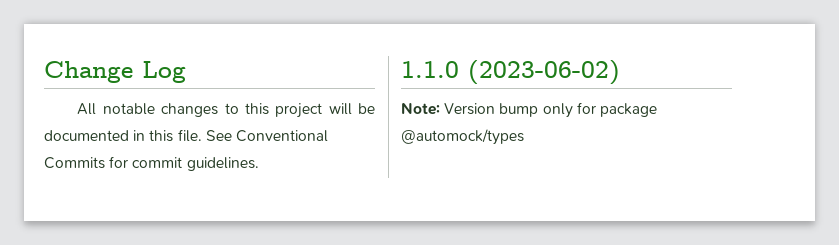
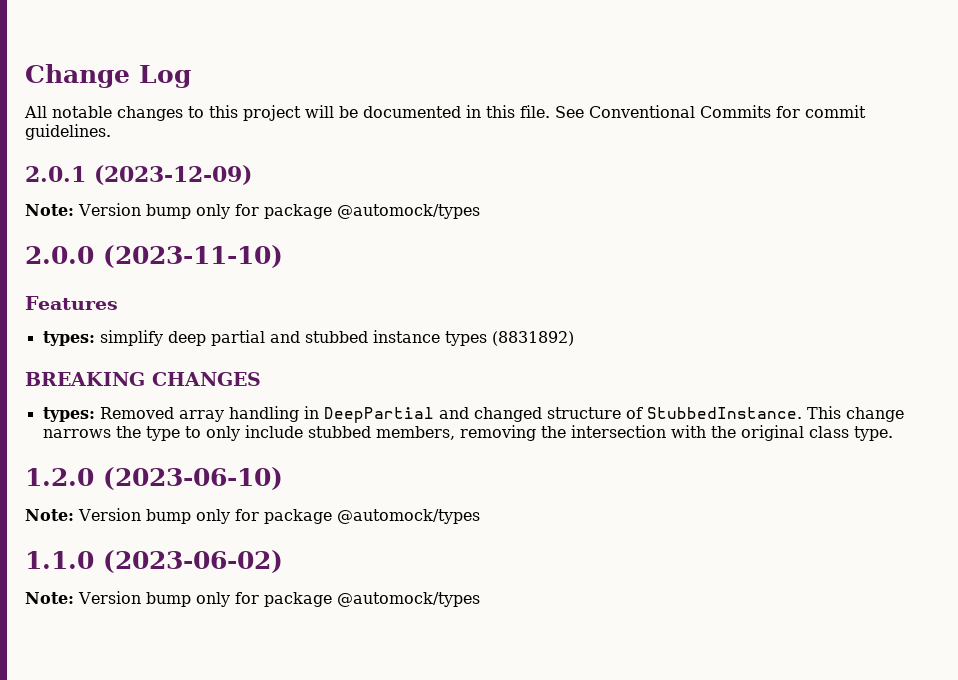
+ 2.0.1 (2023-12-09)
+ Note: Version bump only for package @automock/types
+ 2.0.0 (2023-11-10)
+ Features
+ types: simplify deep partial and stubbed instance types (8831892)
+ BREAKING CHANGES
+ types: Removed array handling in DeepPartial and changed structure of StubbedInstance. This change narrows the type to only include stubbed members, removing the intersection with the original class type.
+ 1.2.0 (2023-06-10)
+ Note: Version bump only for package @automock/types

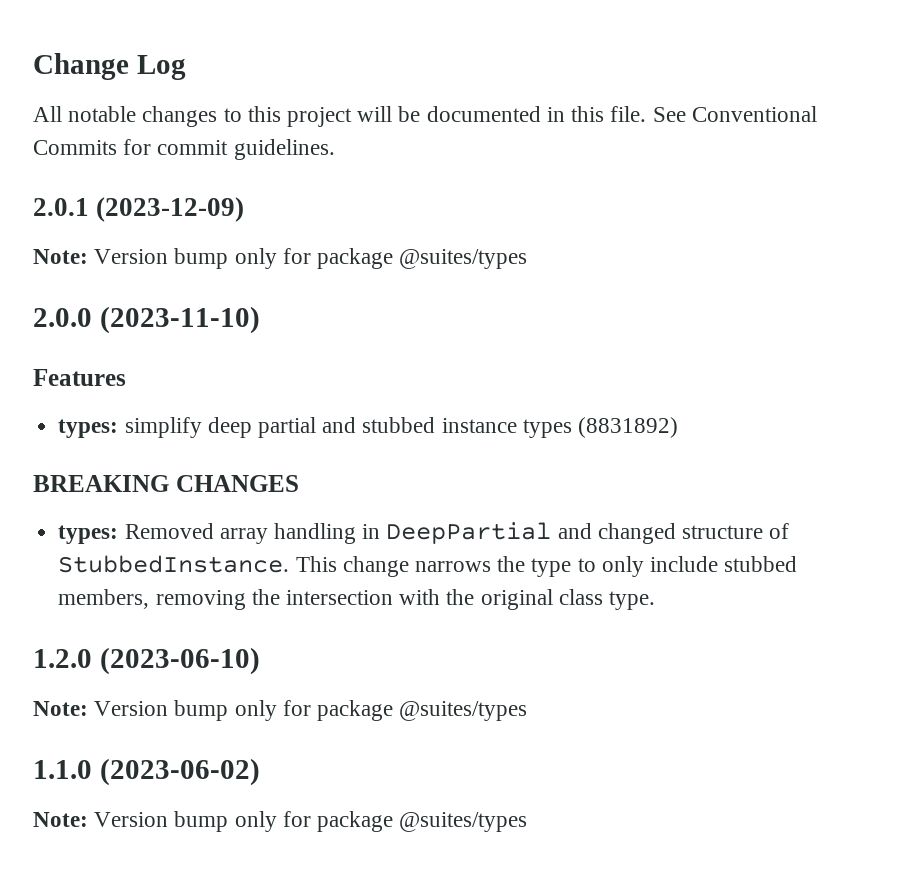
  2.0.1 (2023-12-09)
- Note: Version bump only for package @automock/types
+ Note: Version bump only for package @suites/types
  1.2.0 (2023-06-10)
- Note: Version bump only for package @automock/types
+ Note: Version bump only for package @suites/types
  1.1.0 (2023-06-02)
- Note: Version bump only for package @automock/types
+ Note: Version bump only for package @suites/types

